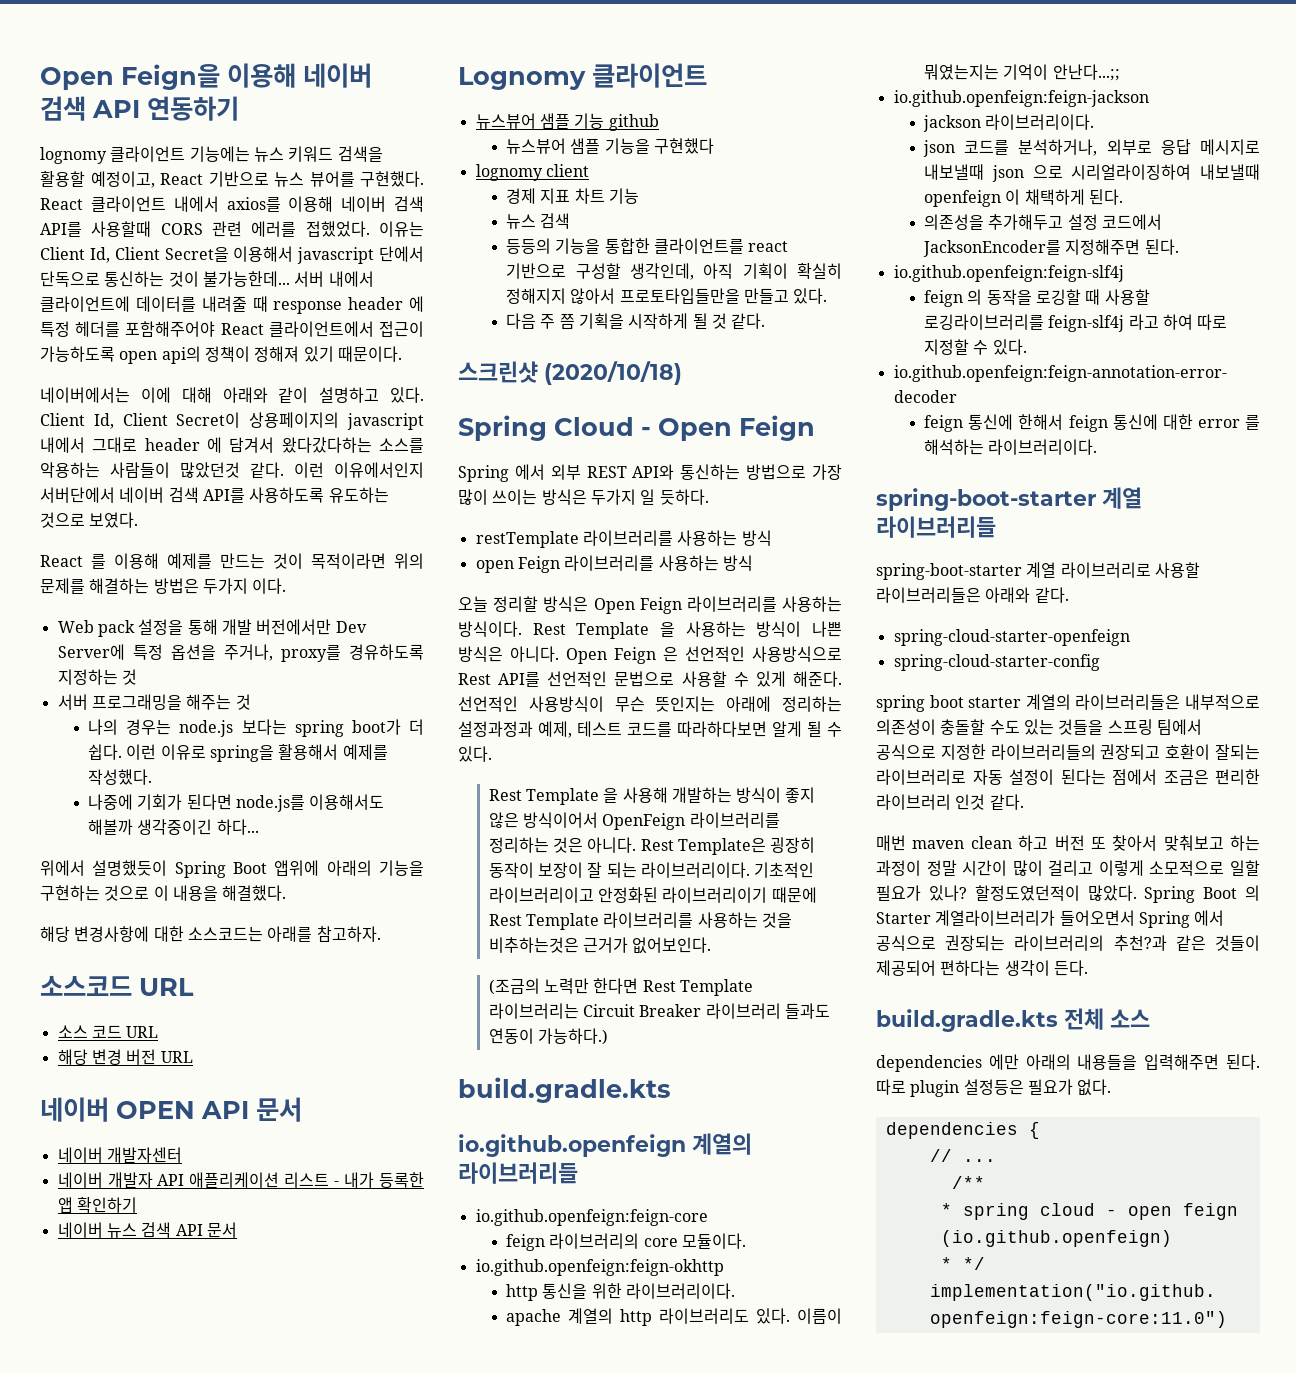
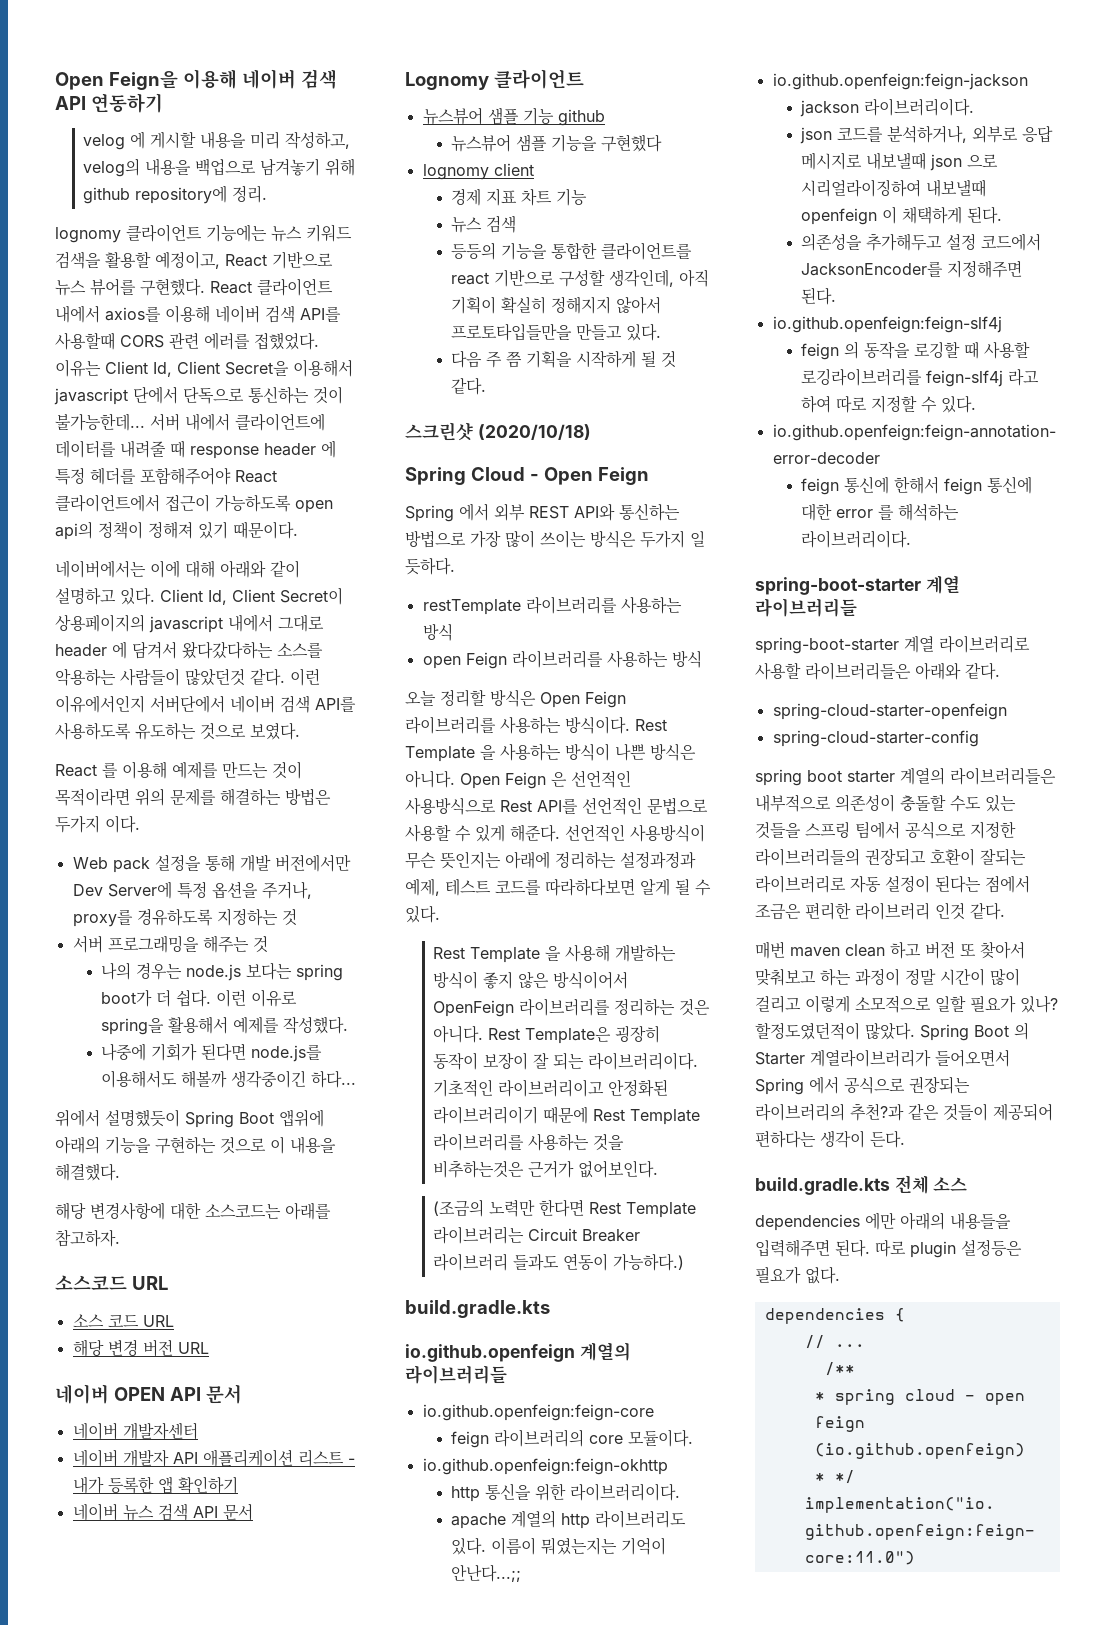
+ velog 에 게시할 내용을 미리 작성하고, velog의 내용을 백업으로 남겨놓기 위해 github repository에 정리.

